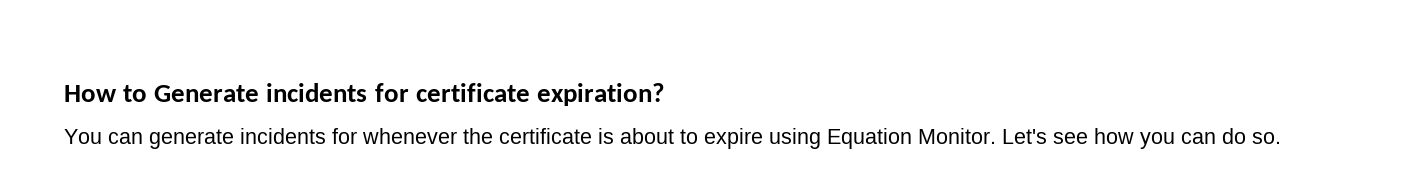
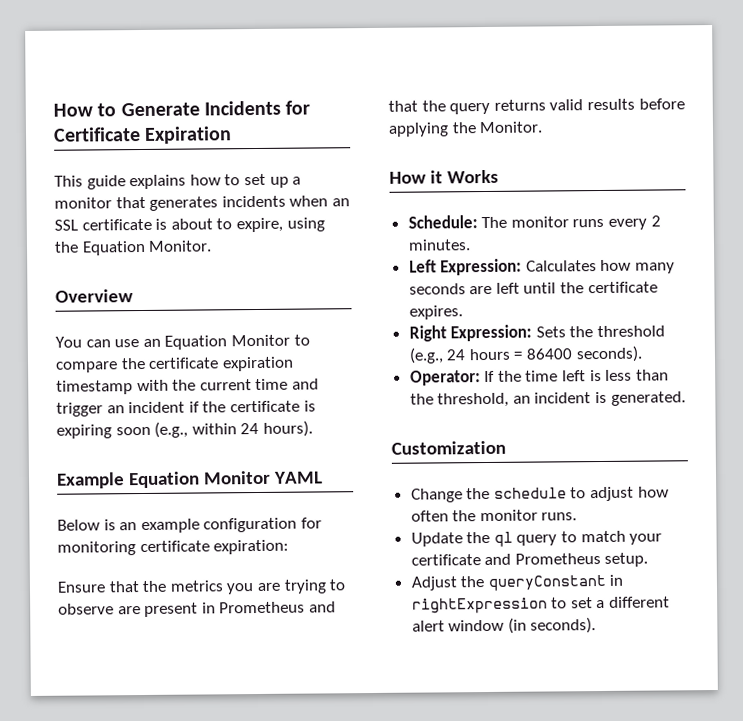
- How to Generate incidents for certificate expiration?
- You can generate incidents for whenever the certificate is about to expire using Equation Monitor. Let's see how you can do so.
+ How to Generate Incidents for Certificate Expiration
+ This guide explains how to set up a monitor that generates incidents when an SSL certificate is about to expire, using the Equation Monitor.
+ Overview
+ You can use an Equation Monitor to compare the certificate expiration timestamp with the current time and trigger an incident if the certificate is expiring soon (e.g., within 24 hours).
+ Example Equation Monitor YAML
+ Below is an example configuration for monitoring certificate expiration:
+ Ensure that the metrics you are trying to observe are present in Prometheus and that the query returns valid results before applying the Monitor.
+ How it Works
+ Schedule: The monitor runs every 2 minutes.
+ Left Expression: Calculates how many seconds are left until the certificate expires.
+ Right Expression: Sets the threshold (e.g., 24 hours = 86400 seconds).
+ Operator: If the time left is less than the threshold, an incident is generated.
+ Customization
+ Change the schedule to adjust how often the monitor runs.
+ Update the ql query to match your certificate and Prometheus setup.
+ Adjust the queryConstant in rightExpression to set a different alert window (in seconds).

